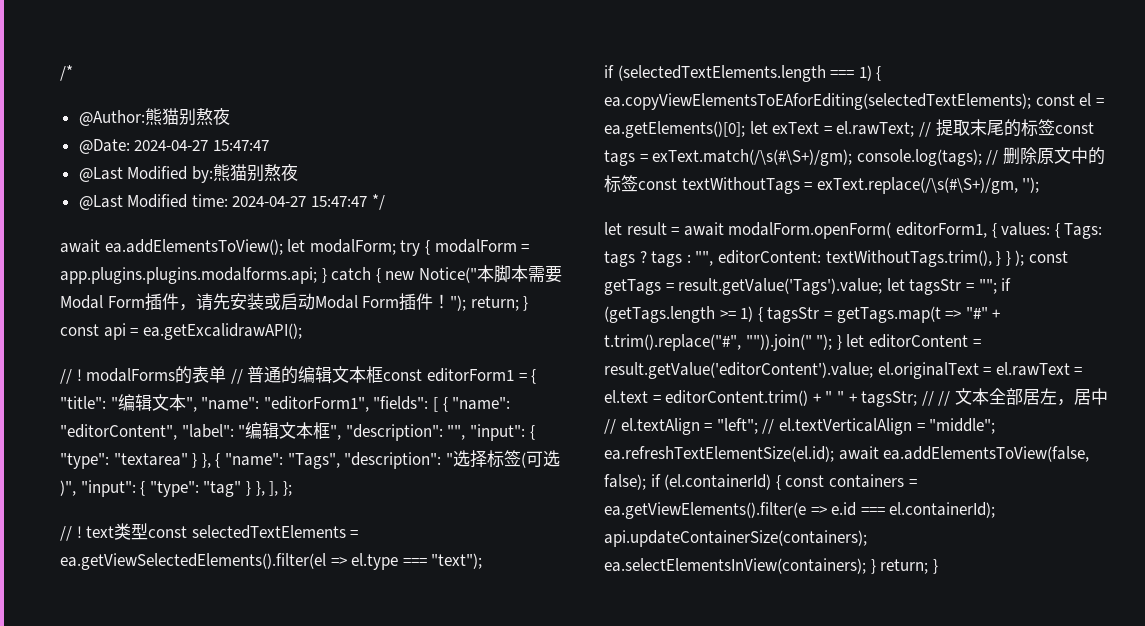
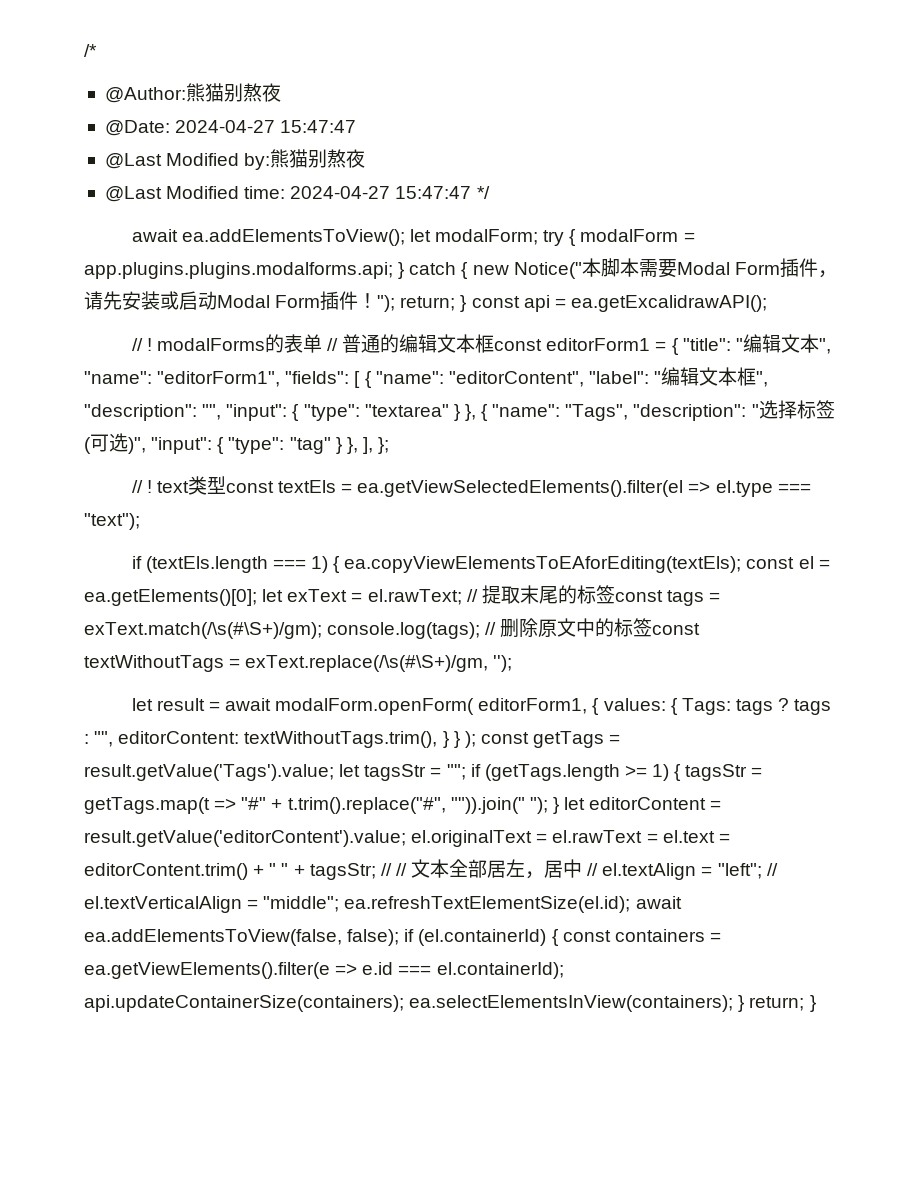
- // ! text类型const selectedTextElements = ea.getViewSelectedElements().filter(el => el.type === "text");
+ // ! text类型const textEls = ea.getViewSelectedElements().filter(el => el.type === "text");
- if (selectedTextElements.length === 1) { ea.copyViewElementsToEAforEditing(selectedTextElements); const el = ea.getElements()[0]; let exText = el.rawText; // 提取末尾的标签const tags = exText.match(/\s(#\S+)/gm); console.log(tags); // 删除原文中的标签const textWithoutTags = exText.replace(/\s(#\S+)/gm, '');
+ if (textEls.length === 1) { ea.copyViewElementsToEAforEditing(textEls); const el = ea.getElements()[0]; let exText = el.rawText; // 提取末尾的标签const tags = exText.match(/\s(#\S+)/gm); console.log(tags); // 删除原文中的标签const textWithoutTags = exText.replace(/\s(#\S+)/gm, '');

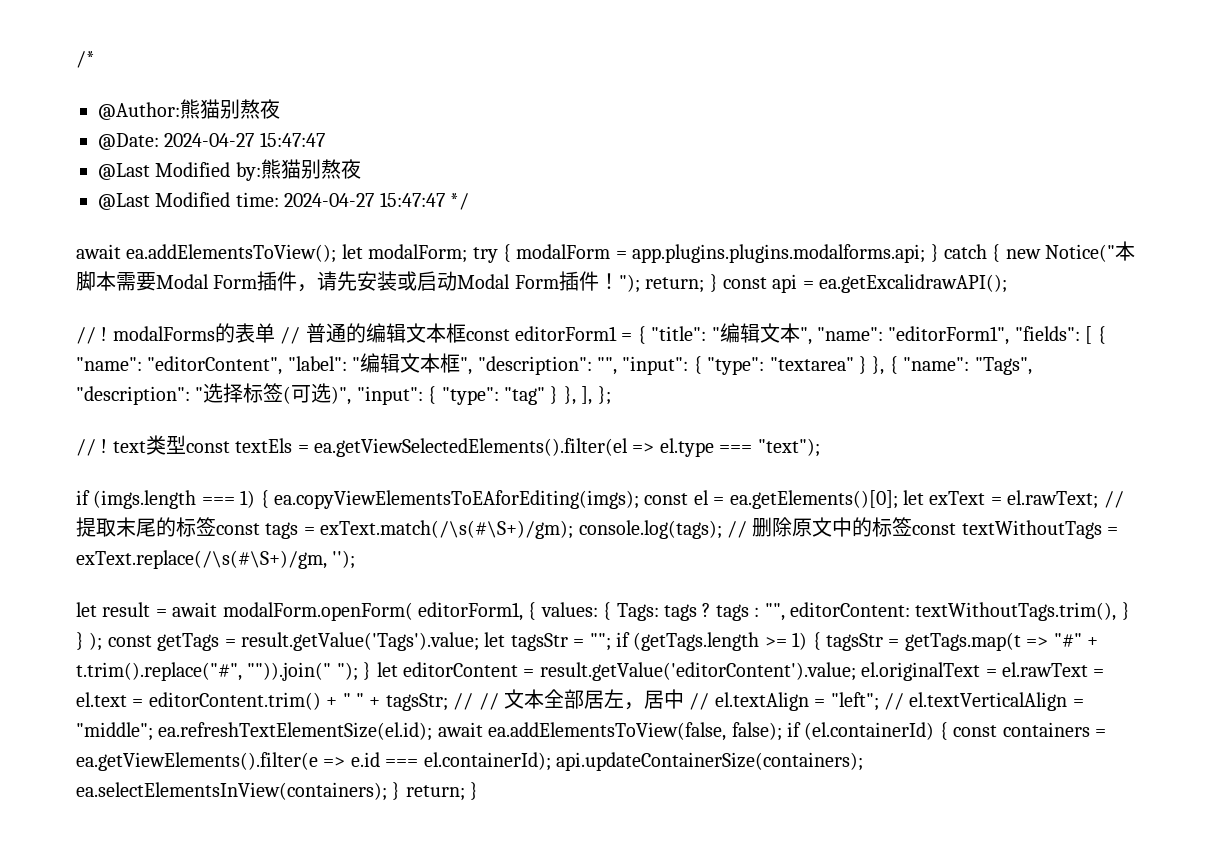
- if (textEls.length === 1) { ea.copyViewElementsToEAforEditing(textEls); const el = ea.getElements()[0]; let exText = el.rawText; // 提取末尾的标签const tags = exText.match(/\s(#\S+)/gm); console.log(tags); // 删除原文中的标签const textWithoutTags = exText.replace(/\s(#\S+)/gm, '');
+ if (imgs.length === 1) { ea.copyViewElementsToEAforEditing(imgs); const el = ea.getElements()[0]; let exText = el.rawText; // 提取末尾的标签const tags = exText.match(/\s(#\S+)/gm); console.log(tags); // 删除原文中的标签const textWithoutTags = exText.replace(/\s(#\S+)/gm, '');

